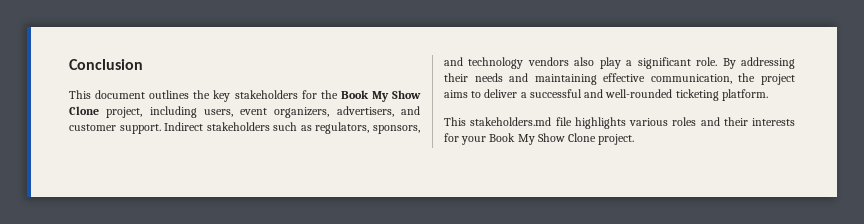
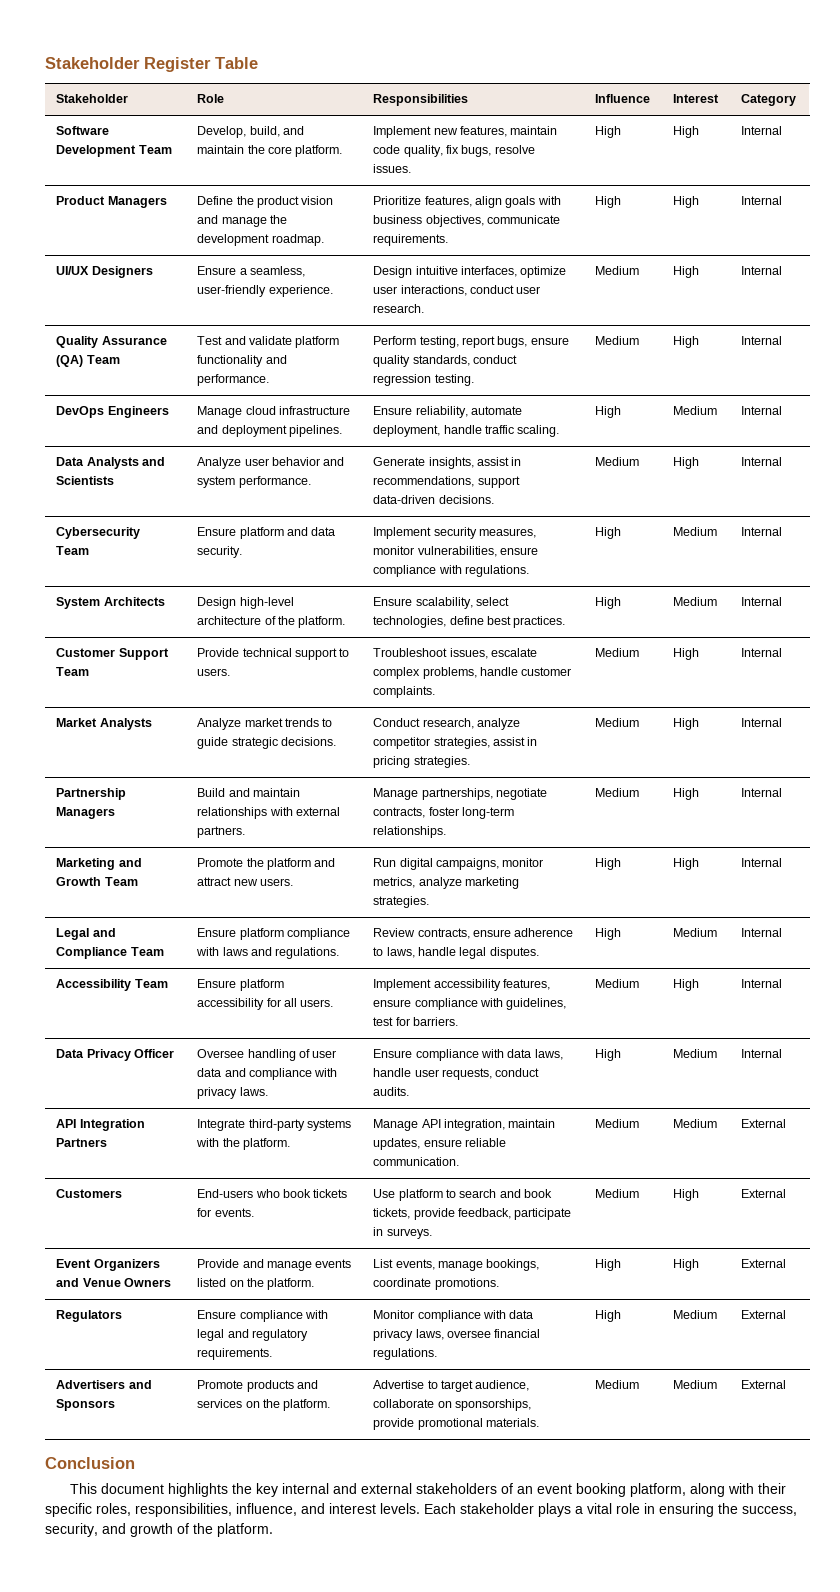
+ Stakeholder Register Table
+ Stakeholder | Role | Responsibilities | Influence | Interest | Category
+ Software Development Team | Develop, build, and maintain the core platform. | Implement new features, maintain code quality, fix bugs, resolve issues. | High | High | Internal
+ Product Managers | Define the product vision and manage the development roadmap. | Prioritize features, align goals with business objectives, communicate requirements. | High | High | Internal
+ UI/UX Designers | Ensure a seamless, user-friendly experience. | Design intuitive interfaces, optimize user interactions, conduct user research. | Medium | High | Internal
+ Quality Assurance (QA) Team | Test and validate platform functionality and performance. | Perform testing, report bugs, ensure quality standards, conduct regression testing. | Medium | High | Internal
+ DevOps Engineers | Manage cloud infrastructure and deployment pipelines. | Ensure reliability, automate deployment, handle traffic scaling. | High | Medium | Internal
+ Data Analysts and Scientists | Analyze user behavior and system performance. | Generate insights, assist in recommendations, support data-driven decisions. | Medium | High | Internal
+ Cybersecurity Team | Ensure platform and data security. | Implement security measures, monitor vulnerabilities, ensure compliance with regulations. | High | Medium | Internal
+ System Architects | Design high-level architecture of the platform. | Ensure scalability, select technologies, define best practices. | High | Medium | Internal
+ Customer Support Team | Provide technical support to users. | Troubleshoot issues, escalate complex problems, handle customer complaints. | Medium | High | Internal
+ Market Analysts | Analyze market trends to guide strategic decisions. | Conduct research, analyze competitor strategies, assist in pricing strategies. | Medium | High | Internal
+ Partnership Managers | Build and maintain relationships with external partners. | Manage partnerships, negotiate contracts, foster long-term relationships. | Medium | High | Internal
+ Marketing and Growth Team | Promote the platform and attract new users. | Run digital campaigns, monitor metrics, analyze marketing strategies. | High | High | Internal
+ Legal and Compliance Team | Ensure platform compliance with laws and regulations. | Review contracts, ensure adherence to laws, handle legal disputes. | High | Medium | Internal
+ Accessibility Team | Ensure platform accessibility for all users. | Implement accessibility features, ensure compliance with guidelines, test for barriers. | Medium | High | Internal
+ Data Privacy Officer | Oversee handling of user data and compliance with privacy laws. | Ensure compliance with data laws, handle user requests, conduct audits. | High | Medium | Internal
+ API Integration Partners | Integrate third-party systems with the platform. | Manage API integration, maintain updates, ensure reliable communication. | Medium | Medium | External
+ Customers | End-users who book tickets for events. | Use platform to search and book tickets, provide feedback, participate in surveys. | Medium | High | External
+ Event Organizers and Venue Owners | Provide and manage events listed on the platform. | List events, manage bookings, coordinate promotions. | High | High | External
+ Regulators | Ensure compliance with legal and regulatory requirements. | Monitor compliance with data privacy laws, oversee financial regulations. | High | Medium | External
+ Advertisers and Sponsors | Promote products and services on the platform. | Advertise to target audience, collaborate on sponsorships, provide promotional materials. | Medium | Medium | External
- This document outlines the key stakeholders for the Book My Show Clone project, including users, event organizers, advertisers, and customer support. Indirect stakeholders such as regulators, sponsors, and technology vendors also play a significant role. By addressing their needs and maintaining effective communication, the project aims to deliver a successful and well-rounded ticketing platform.
- This stakeholders.md file highlights various roles and their interests for your Book My Show Clone project.
+ This document highlights the key internal and external stakeholders of an event booking platform, along with their specific roles, responsibilities, influence, and interest levels. Each stakeholder plays a vital role in ensuring the success, security, and growth of the platform.

